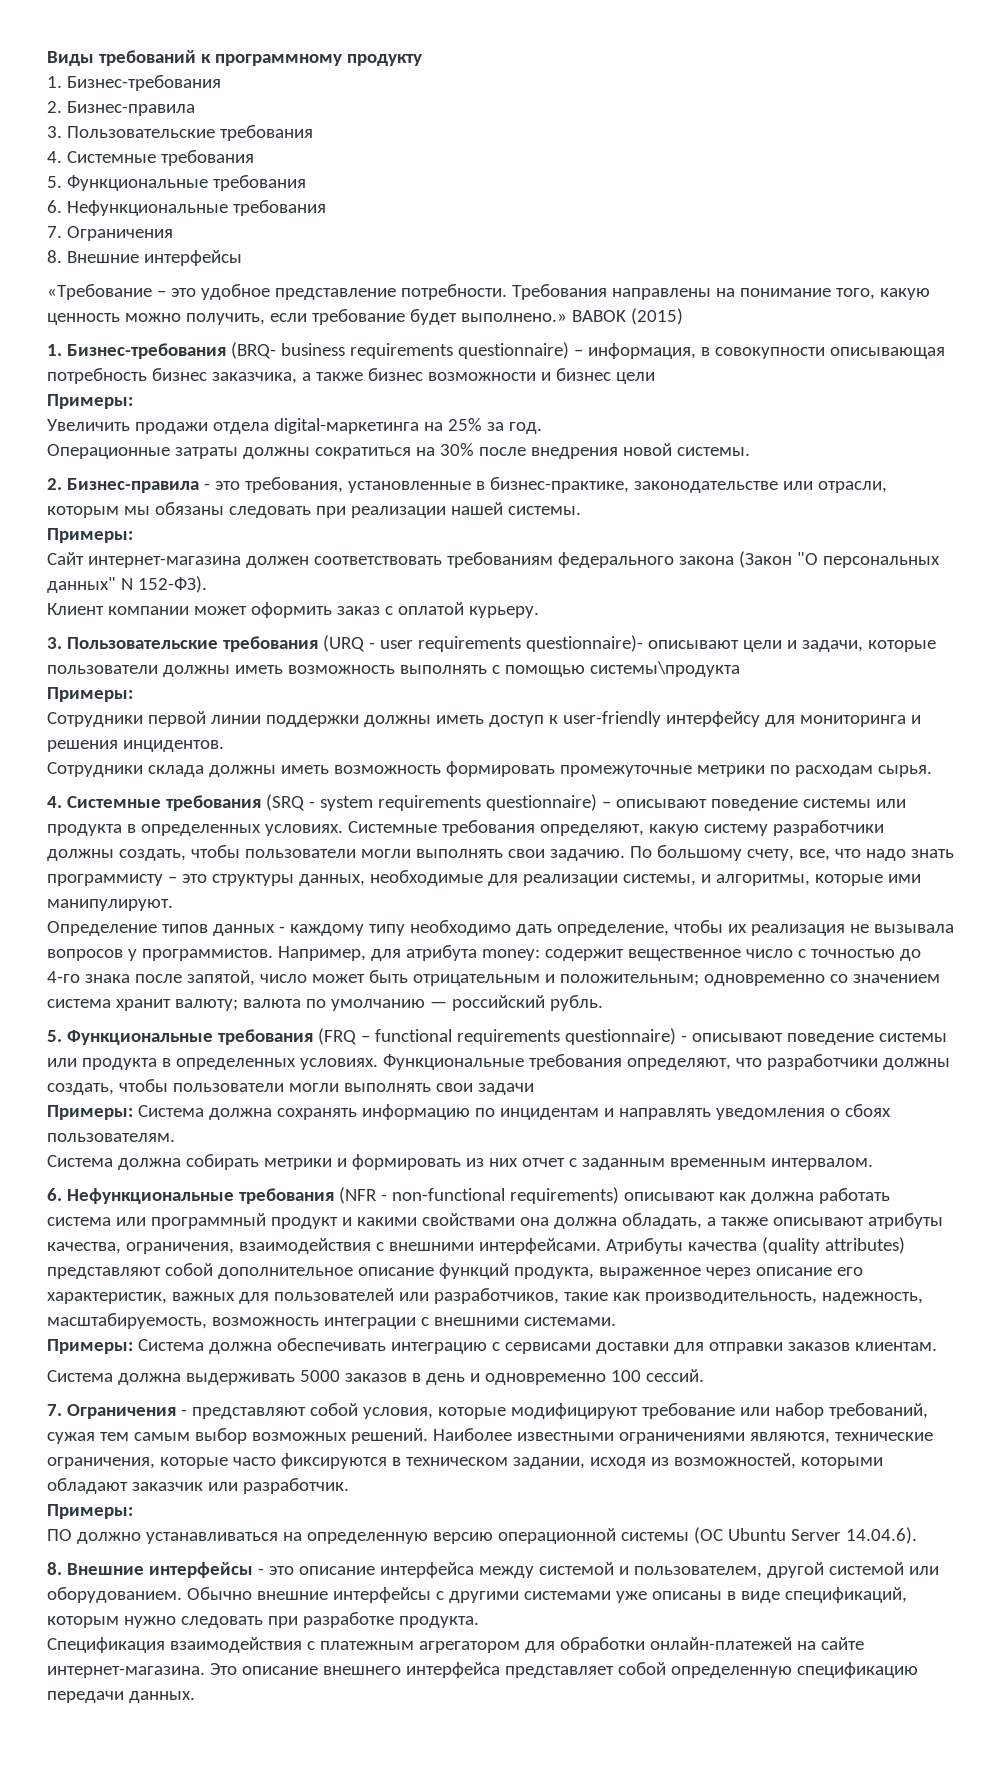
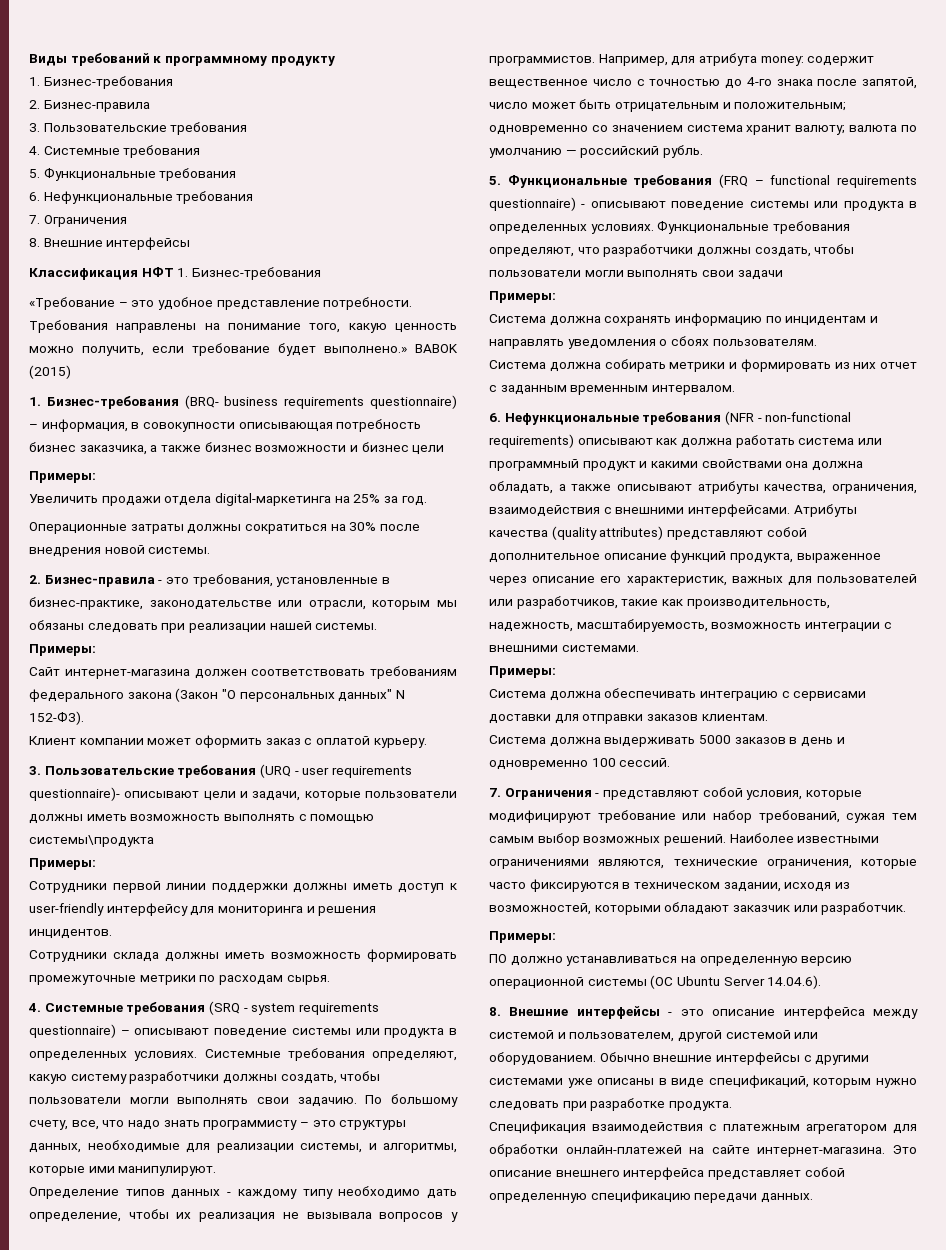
+ Классификация НФТ 1. Бизнес-требования
  Функциональные требования определяют, что разработчики должны создать, чтобы пользователи могли выполнять свои задачи
- Примеры: Система должна сохранять информацию по инцидентам и направлять уведомления о сбоях пользователям.
+ Примеры:
+ Система должна сохранять информацию по инцидентам и направлять уведомления о сбоях пользователям.
  Атрибуты качества (quality attributes) представляют собой дополнительное описание функций продукта, выраженное через описание его характеристик, важных для пользователей или разработчиков, такие как производительность, надежность, масштабируемость, возможность интеграции c внешними системами.
- Примеры: Система должна обеспечивать интеграцию с сервисами доставки для отправки заказов клиентам.
+ Примеры:
+ Система должна обеспечивать интеграцию с сервисами доставки для отправки заказов клиентам.

